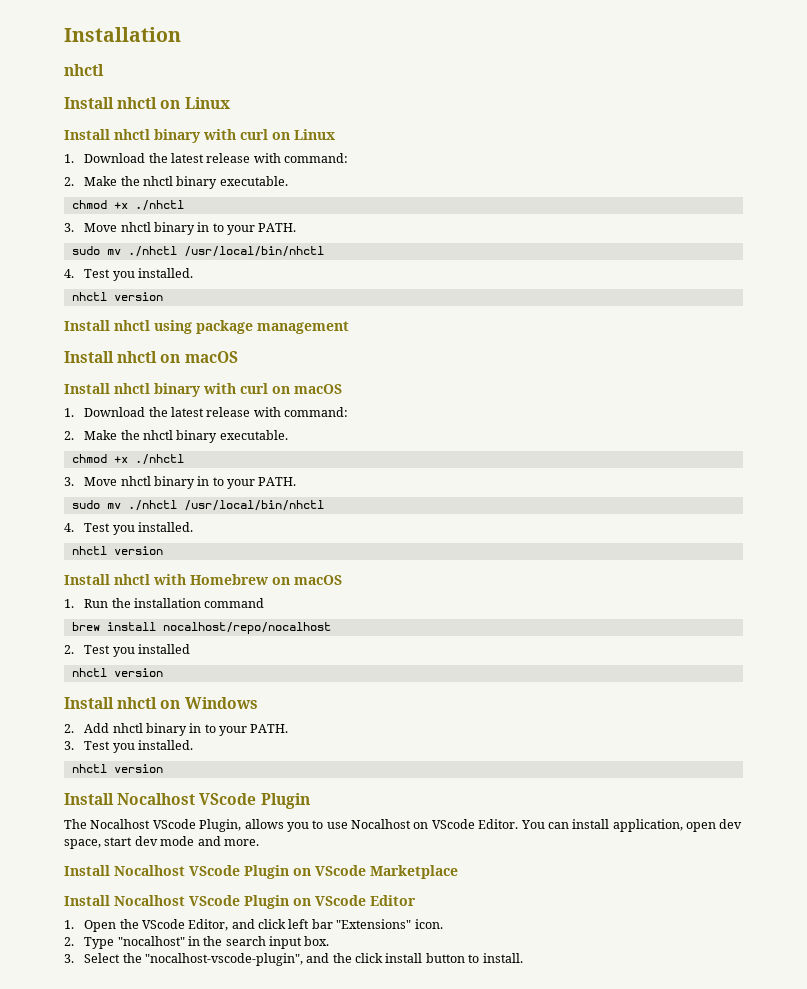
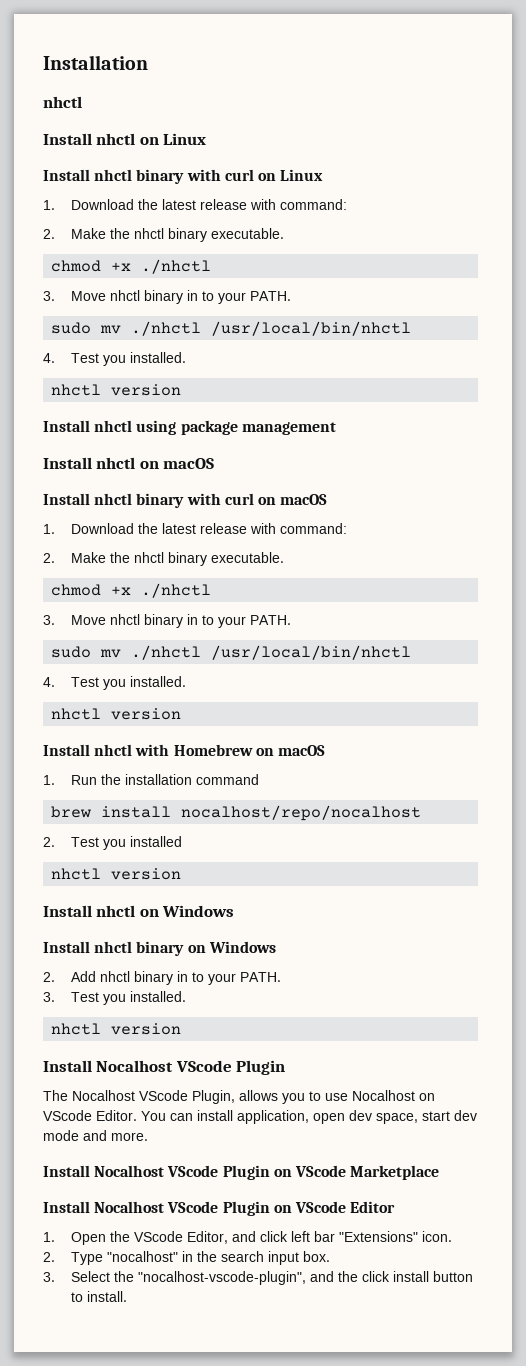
+ Install nhctl binary on Windows

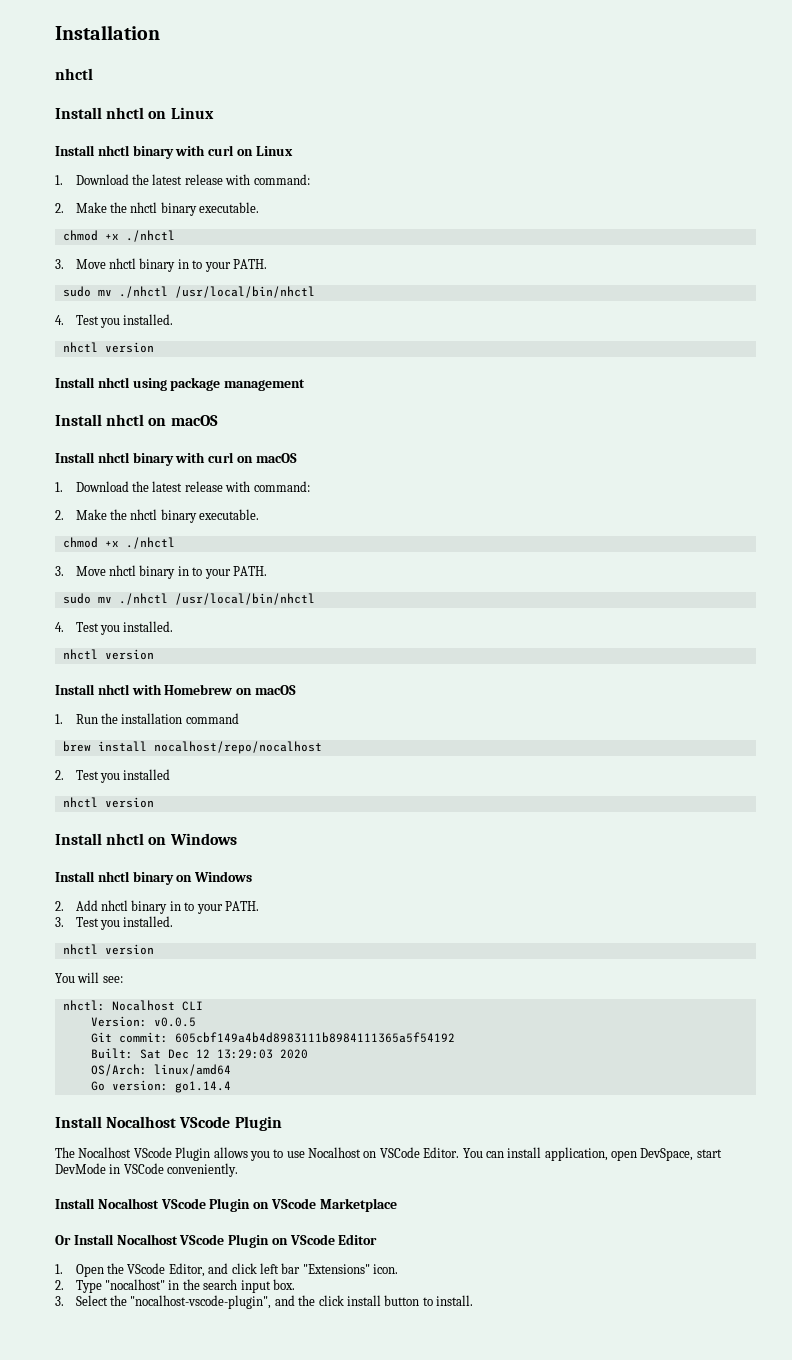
+ You will see:
+ nhctl: Nocalhost CLI
+ Version: v0.0.5
+ Git commit: 605cbf149a4b4d8983111b8984111365a5f54192
+ Built: Sat Dec 12 13:29:03 2020
+ OS/Arch: linux/amd64
+ Go version: go1.14.4
- The Nocalhost VScode Plugin, allows you to use Nocalhost on VScode Editor.
+ The Nocalhost VScode Plugin allows you to use Nocalhost on VSCode Editor.
- You can install application, open dev space, start dev mode and more.
+ You can install application, open DevSpace, start DevMode in VSCode conveniently.
- Install Nocalhost VScode Plugin on VScode Editor
+ Or Install Nocalhost VScode Plugin on VScode Editor

